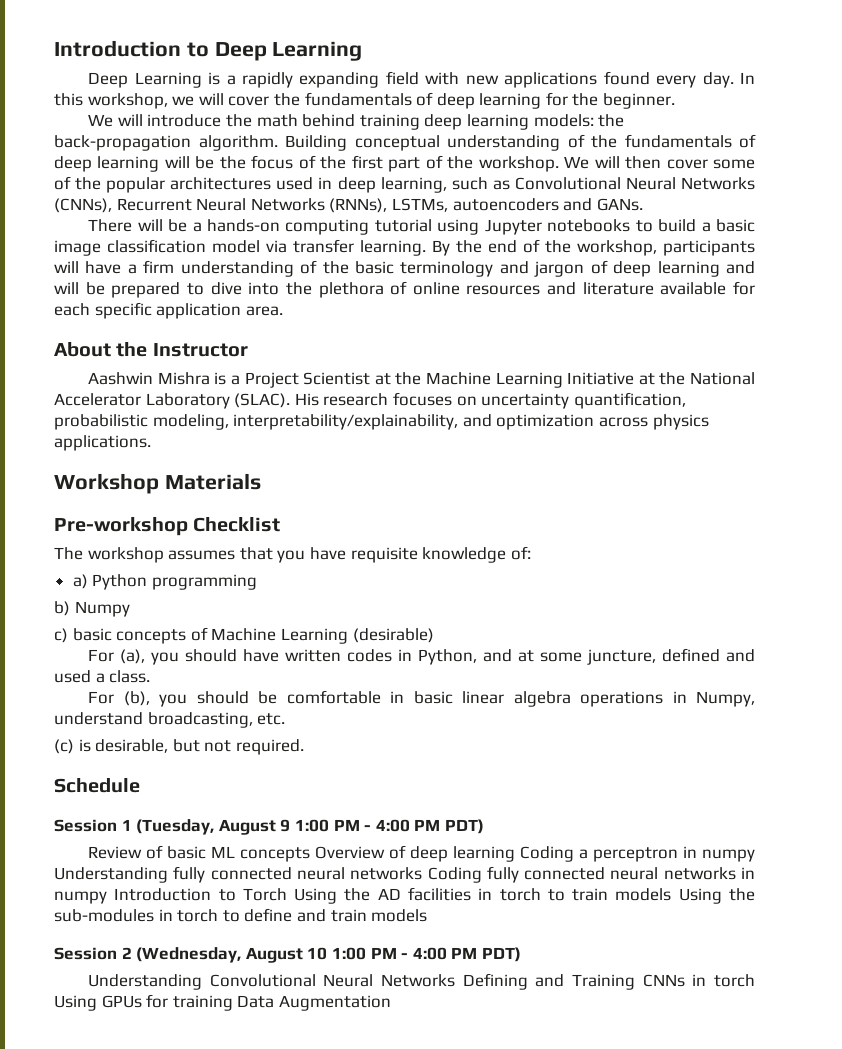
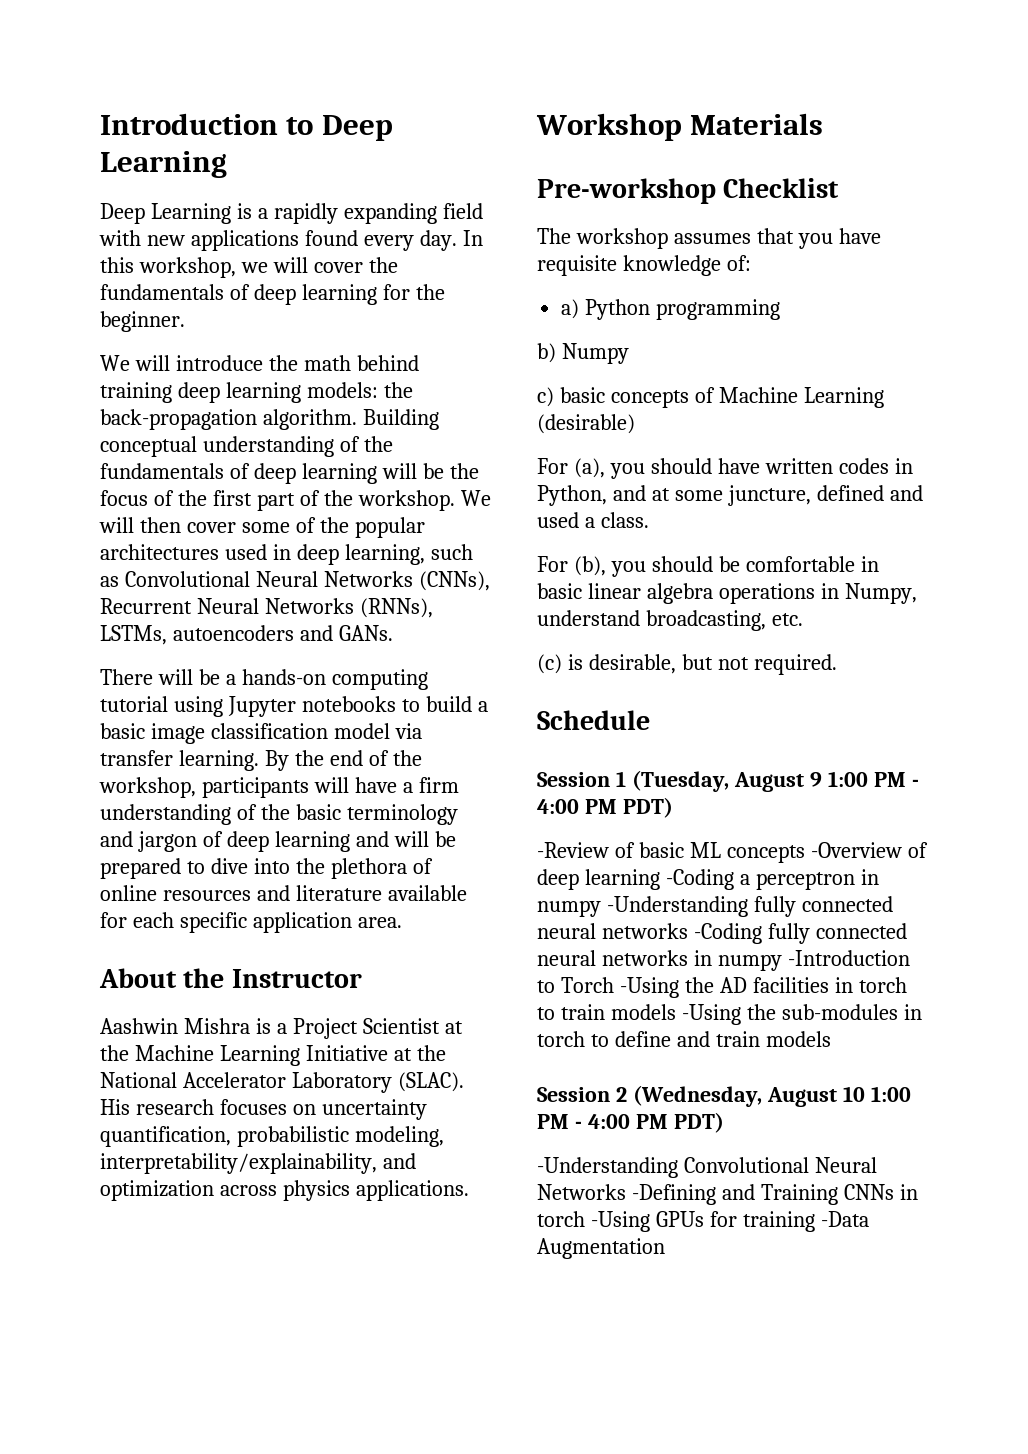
- Review of basic ML concepts Overview of deep learning Coding a perceptron in numpy Understanding fully connected neural networks Coding fully connected neural networks in numpy Introduction to Torch Using the AD facilities in torch to train models Using the sub-modules in torch to define and train models
+ -Review of basic ML concepts -Overview of deep learning -Coding a perceptron in numpy -Understanding fully connected neural networks -Coding fully connected neural networks in numpy -Introduction to Torch -Using the AD facilities in torch to train models -Using the sub-modules in torch to define and train models
- Understanding Convolutional Neural Networks Defining and Training CNNs in torch Using GPUs for training Data Augmentation
+ -Understanding Convolutional Neural Networks -Defining and Training CNNs in torch -Using GPUs for training -Data Augmentation

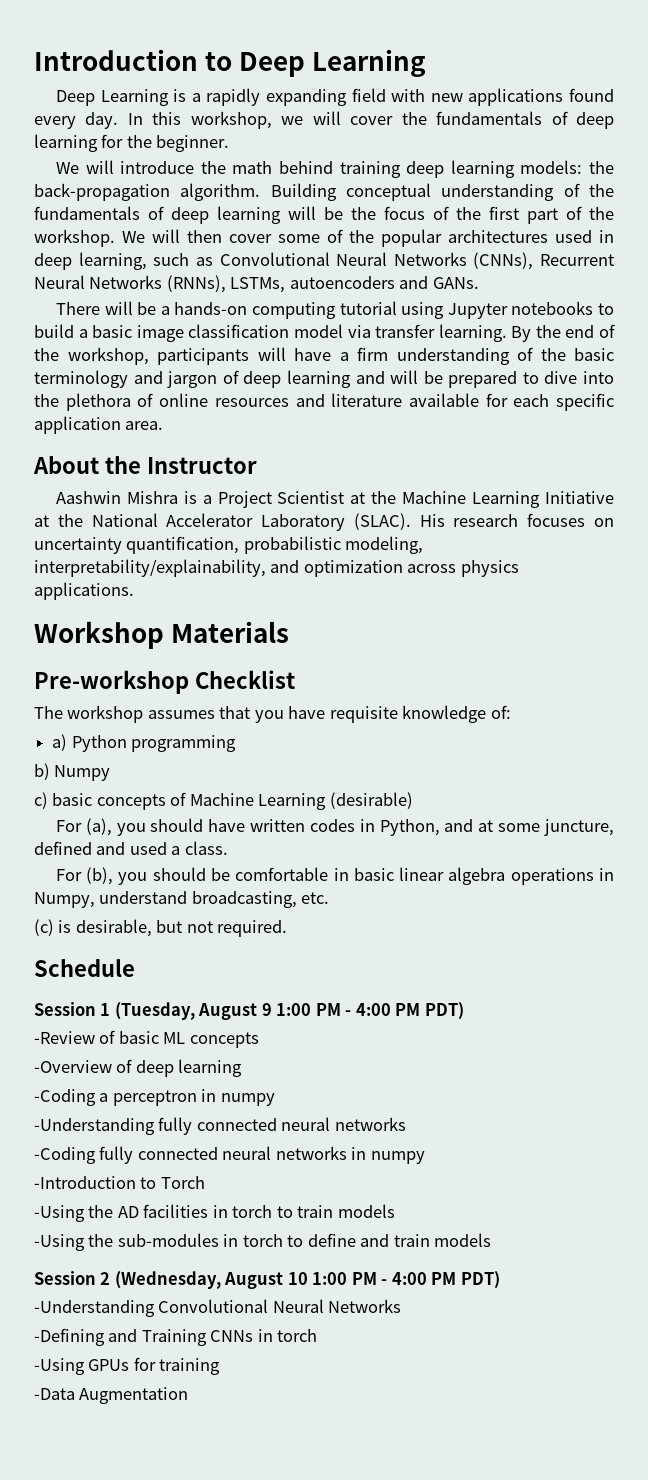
- -Review of basic ML concepts -Overview of deep learning -Coding a perceptron in numpy -Understanding fully connected neural networks -Coding fully connected neural networks in numpy -Introduction to Torch -Using the AD facilities in torch to train models -Using the sub-modules in torch to define and train models
+ -Review of basic ML concepts
+ -Overview of deep learning
+ -Coding a perceptron in numpy
+ -Understanding fully connected neural networks
+ -Coding fully connected neural networks in numpy
+ -Introduction to Torch
+ -Using the AD facilities in torch to train models
+ -Using the sub-modules in torch to define and train models
- -Understanding Convolutional Neural Networks -Defining and Training CNNs in torch -Using GPUs for training -Data Augmentation
+ -Understanding Convolutional Neural Networks
+ -Defining and Training CNNs in torch
+ -Using GPUs for training
+ -Data Augmentation

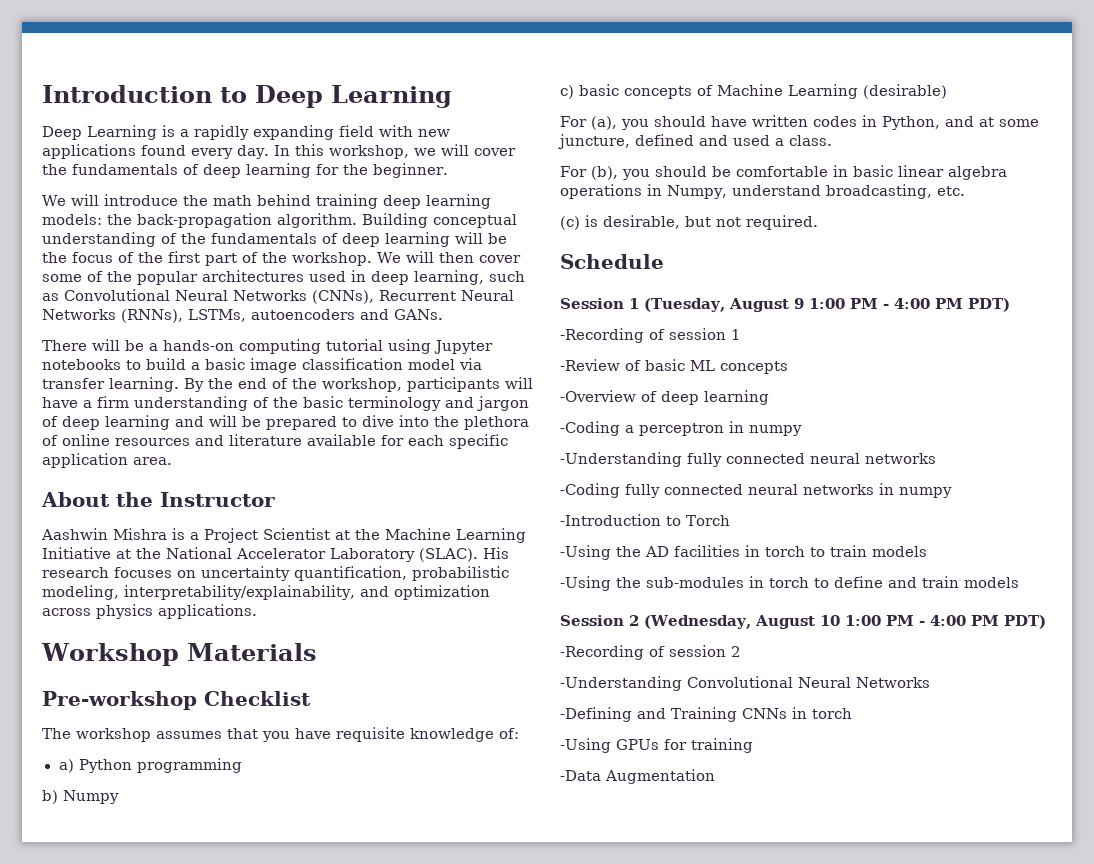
+ -Recording of session 1
+ -Recording of session 2

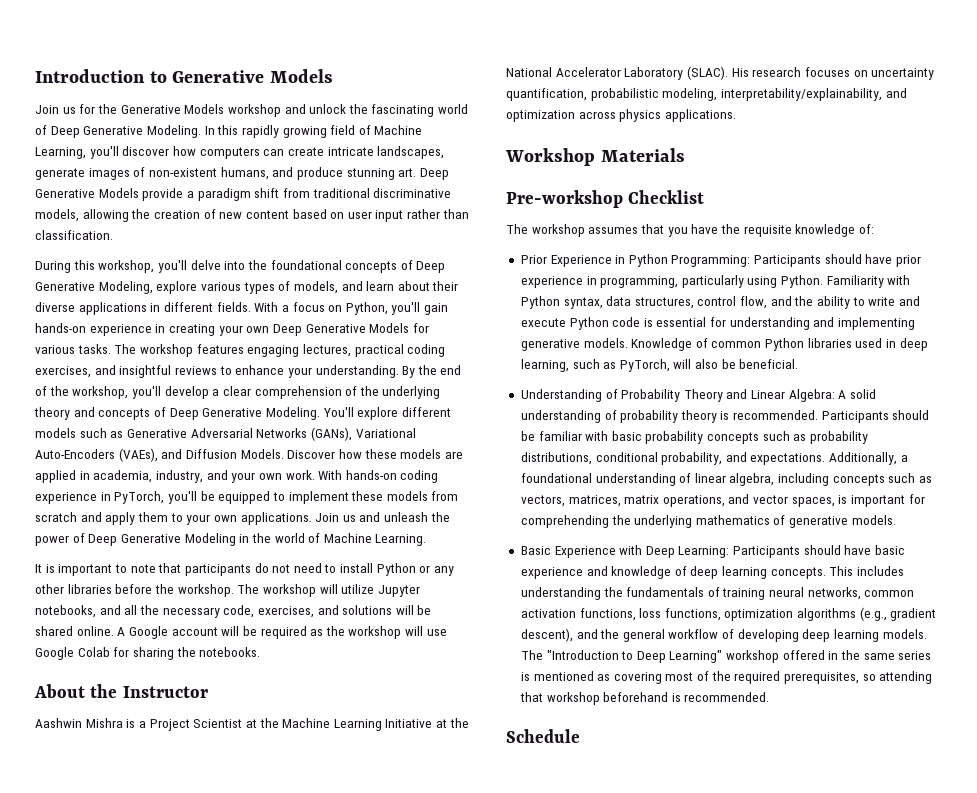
- Introduction to Deep Learning
- Deep Learning is a rapidly expanding field with new applications found every day. In this workshop, we will cover the fundamentals of deep learning for the beginner.
- We will introduce the math behind training deep learning models: the back-propagation algorithm. Building conceptual understanding of the fundamentals of deep learning will be the focus of the first part of the workshop. We will then cover some of the popular architectures used in deep learning, such as Convolutional Neural Networks (CNNs), Recurrent Neural Networks (RNNs), LSTMs, autoencoders and GANs.
- There will be a hands-on computing tutorial using Jupyter notebooks to build a basic image classification model via transfer learning.
+ Introduction to Generative Models
+ Join us for the Generative Models workshop and unlock the fascinating world of Deep Generative Modeling. In this rapidly growing field of Machine Learning, you'll discover how computers can create intricate landscapes, generate images of non-existent humans, and produce stunning art. Deep Generative Models provide a paradigm shift from traditional discriminative models, allowing the creation of new content based on user input rather than classification.
+ During this workshop, you'll delve into the foundational concepts of Deep Generative Modeling, explore various types of models, and learn about their diverse applications in different fields. With a focus on Python, you'll gain hands-on experience in creating your own Deep Generative Models for various tasks. The workshop features engaging lectures, practical coding exercises, and insightful reviews to enhance your understanding.
- By the end of the workshop, participants will have a firm understanding of the basic terminology and jargon of deep learning and will be prepared to dive into the plethora of online resources and literature available for each specific application area.
+ By the end of the workshop, you'll develop a clear comprehension of the underlying theory and concepts of Deep Generative Modeling. You'll explore different models such as Generative Adversarial Networks (GANs), Variational Auto-Encoders (VAEs), and Diffusion Models. Discover how these models are applied in academia, industry, and your own work. With hands-on coding experience in PyTorch, you'll be equipped to implement these models from scratch and apply them to your own applications. Join us and unleash the power of Deep Generative Modeling in the world of Machine Learning.
+ It is important to note that participants do not need to install Python or any other libraries before the workshop. The workshop will utilize Jupyter notebooks, and all the necessary code, exercises, and solutions will be shared online. A Google account will be required as the workshop will use Google Colab for sharing the notebooks.
- The workshop assumes that you have requisite knowledge of:
+ The workshop assumes that you have the requisite knowledge of:
- a) Python programming
- b) Numpy
- c) basic concepts of Machine Learning (desirable)
- For (a), you should have written codes in Python, and at some juncture, defined and used a class.
- For (b), you should be comfortable in basic linear algebra operations in Numpy, understand broadcasting, etc.
- (c) is desirable, but not required.
+ Prior Experience in Python Programming: Participants should have prior experience in programming, particularly using Python. Familiarity with Python syntax, data structures, control flow, and the ability to write and execute Python code is essential for understanding and implementing generative models. Knowledge of common Python libraries used in deep learning, such as PyTorch, will also be beneficial.
+ Understanding of Probability Theory and Linear Algebra: A solid understanding of probability theory is recommended. Participants should be familiar with basic probability concepts such as probability distributions, conditional probability, and expectations. Additionally, a foundational understanding of linear algebra, including concepts such as vectors, matrices, matrix operations, and vector spaces, is important for comprehending the underlying mathematics of generative models.
+ Basic Experience with Deep Learning: Participants should have basic experience and knowledge of deep learning concepts. This includes understanding the fundamentals of training neural networks, common activation functions, loss functions, optimization algorithms (e.g., gradient descent), and the general workflow of developing deep learning models. The "Introduction to Deep Learning" workshop offered in the same series is mentioned as covering most of the required prerequisites, so attending that workshop beforehand is recommended.
  Schedule
- Session 1 (Tuesday, August 9 1:00 PM - 4:00 PM PDT)
- -Recording of session 1
- -Review of basic ML concepts
- -Overview of deep learning
- -Coding a perceptron in numpy
- -Understanding fully connected neural networks
- -Coding fully connected neural networks in numpy
- -Introduction to Torch
- -Using the AD facilities in torch to train models
- -Using the sub-modules in torch to define and train models
- Session 2 (Wednesday, August 10 1:00 PM - 4:00 PM PDT)
- -Recording of session 2
- -Understanding Convolutional Neural Networks
- -Defining and Training CNNs in torch
- -Using GPUs for training
- -Data Augmentation

